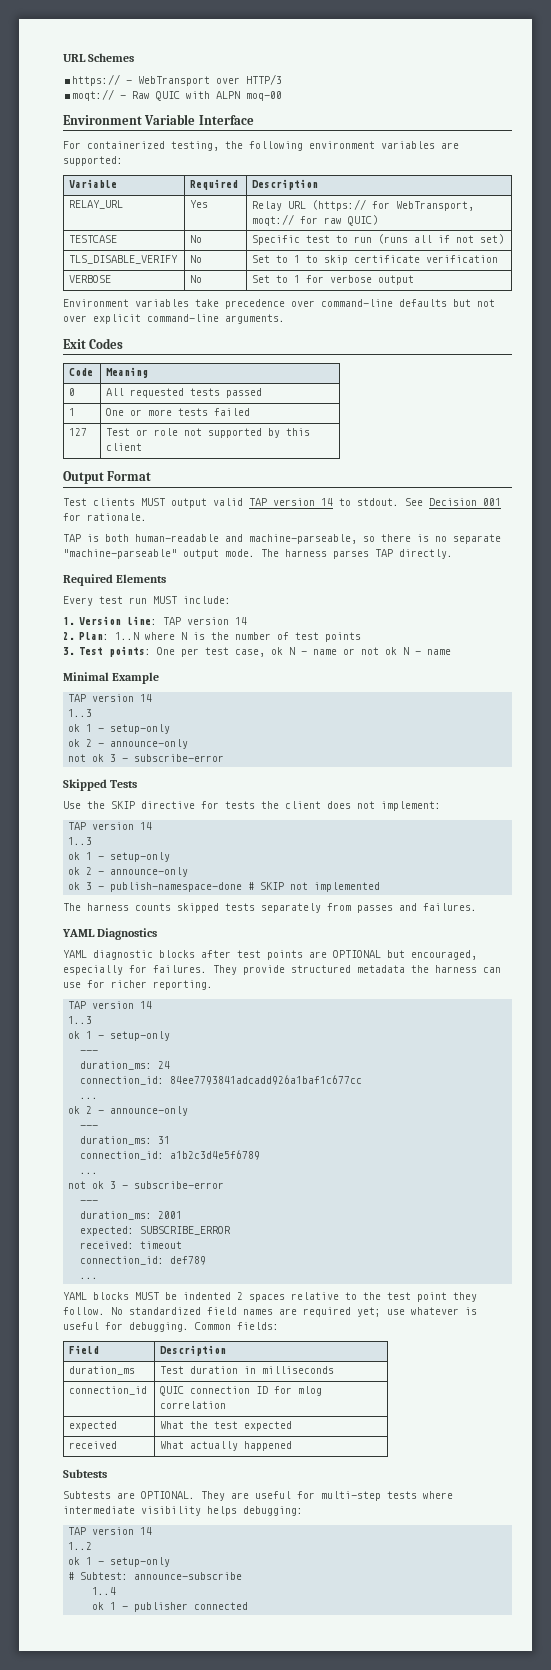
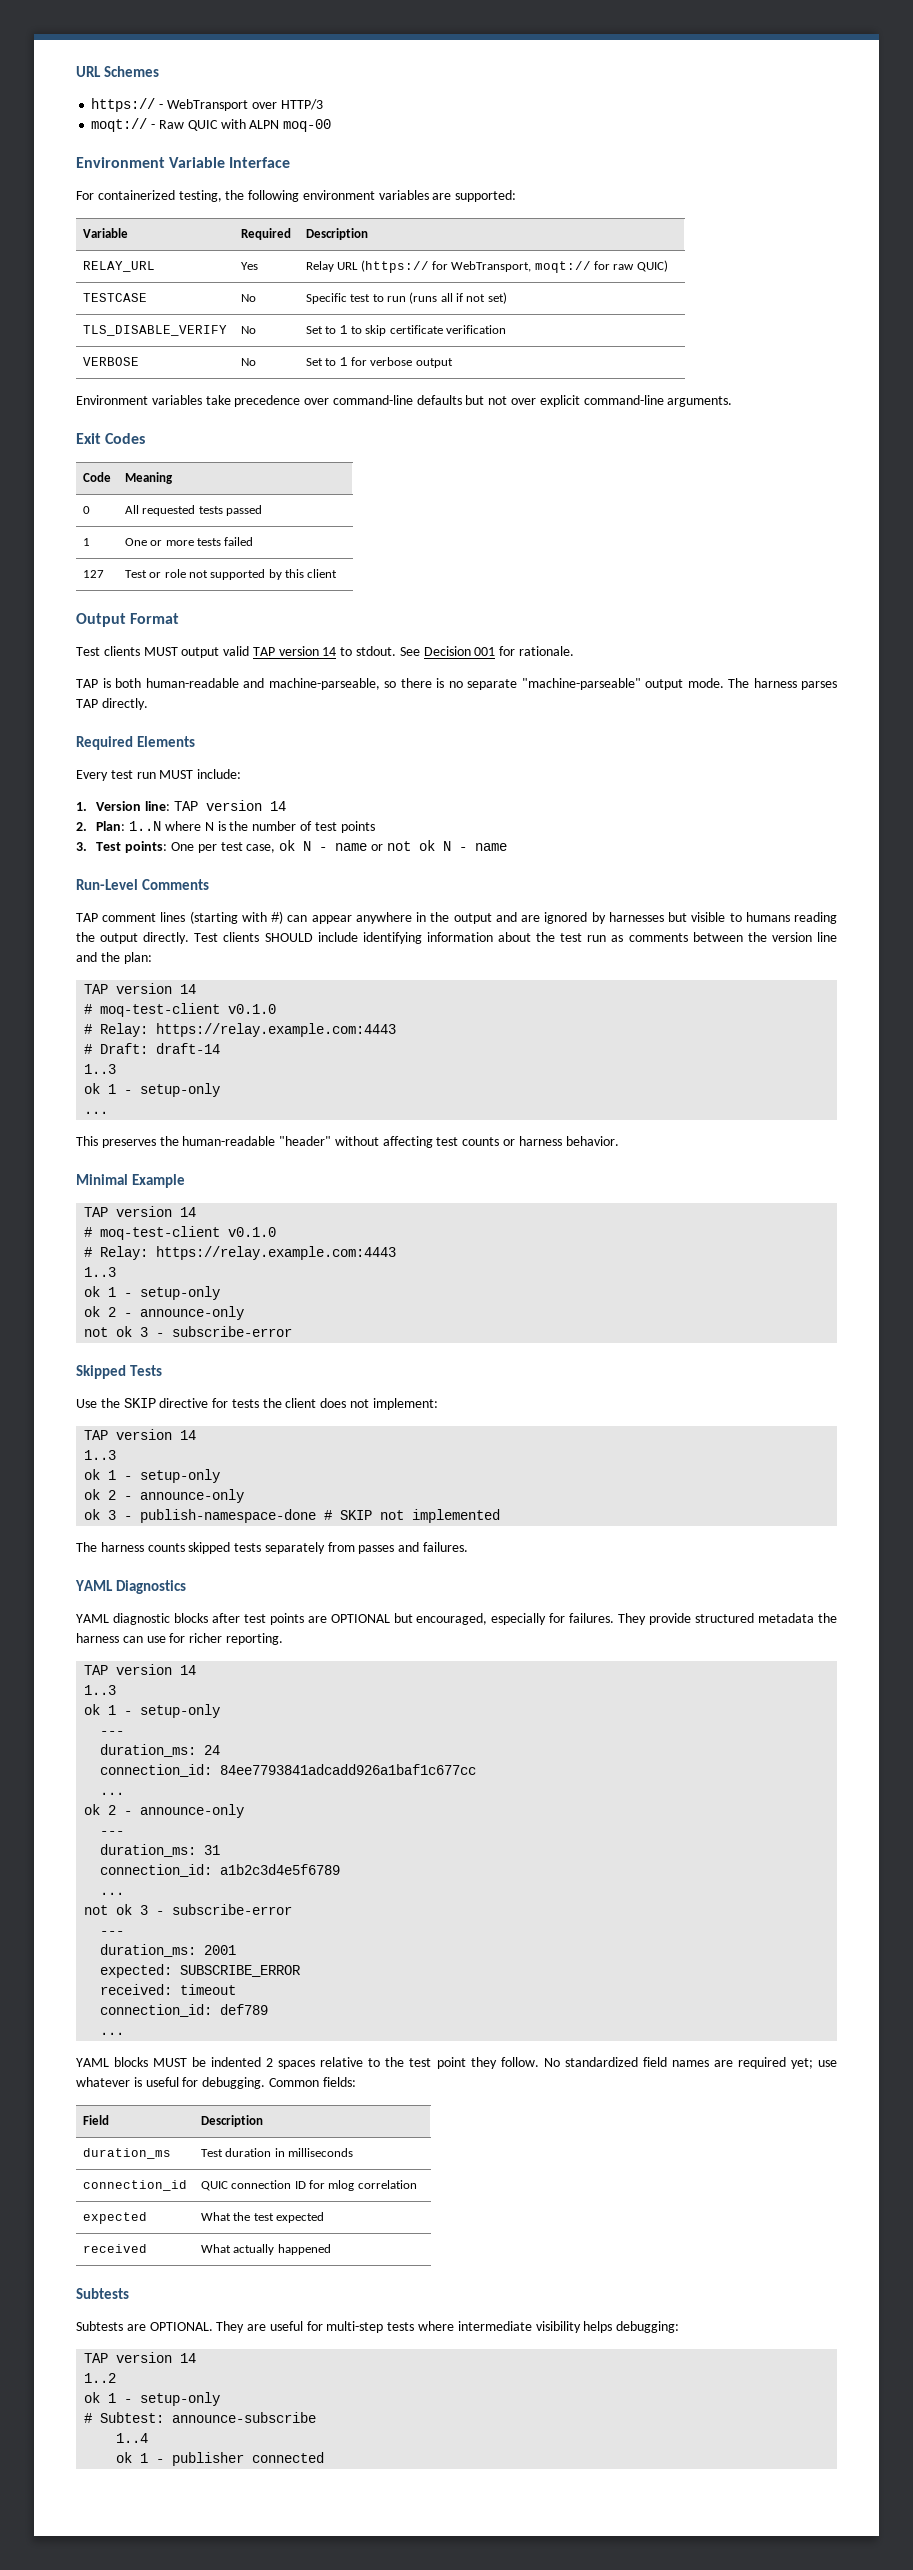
+ Run-Level Comments
+ TAP comment lines (starting with #) can appear anywhere in the output and are ignored by harnesses but visible to humans reading the output directly. Test clients SHOULD include identifying information about the test run as comments between the version line and the plan:
+ TAP version 14
+ # moq-test-client v0.1.0
+ # Relay: https://relay.example.com:4443
+ # Draft: draft-14
+ 1..3
+ ok 1 - setup-only
+ ...
+ This preserves the human-readable "header" without affecting test counts or harness behavior.
  Minimal Example
  TAP version 14
+ # moq-test-client v0.1.0
+ # Relay: https://relay.example.com:4443

